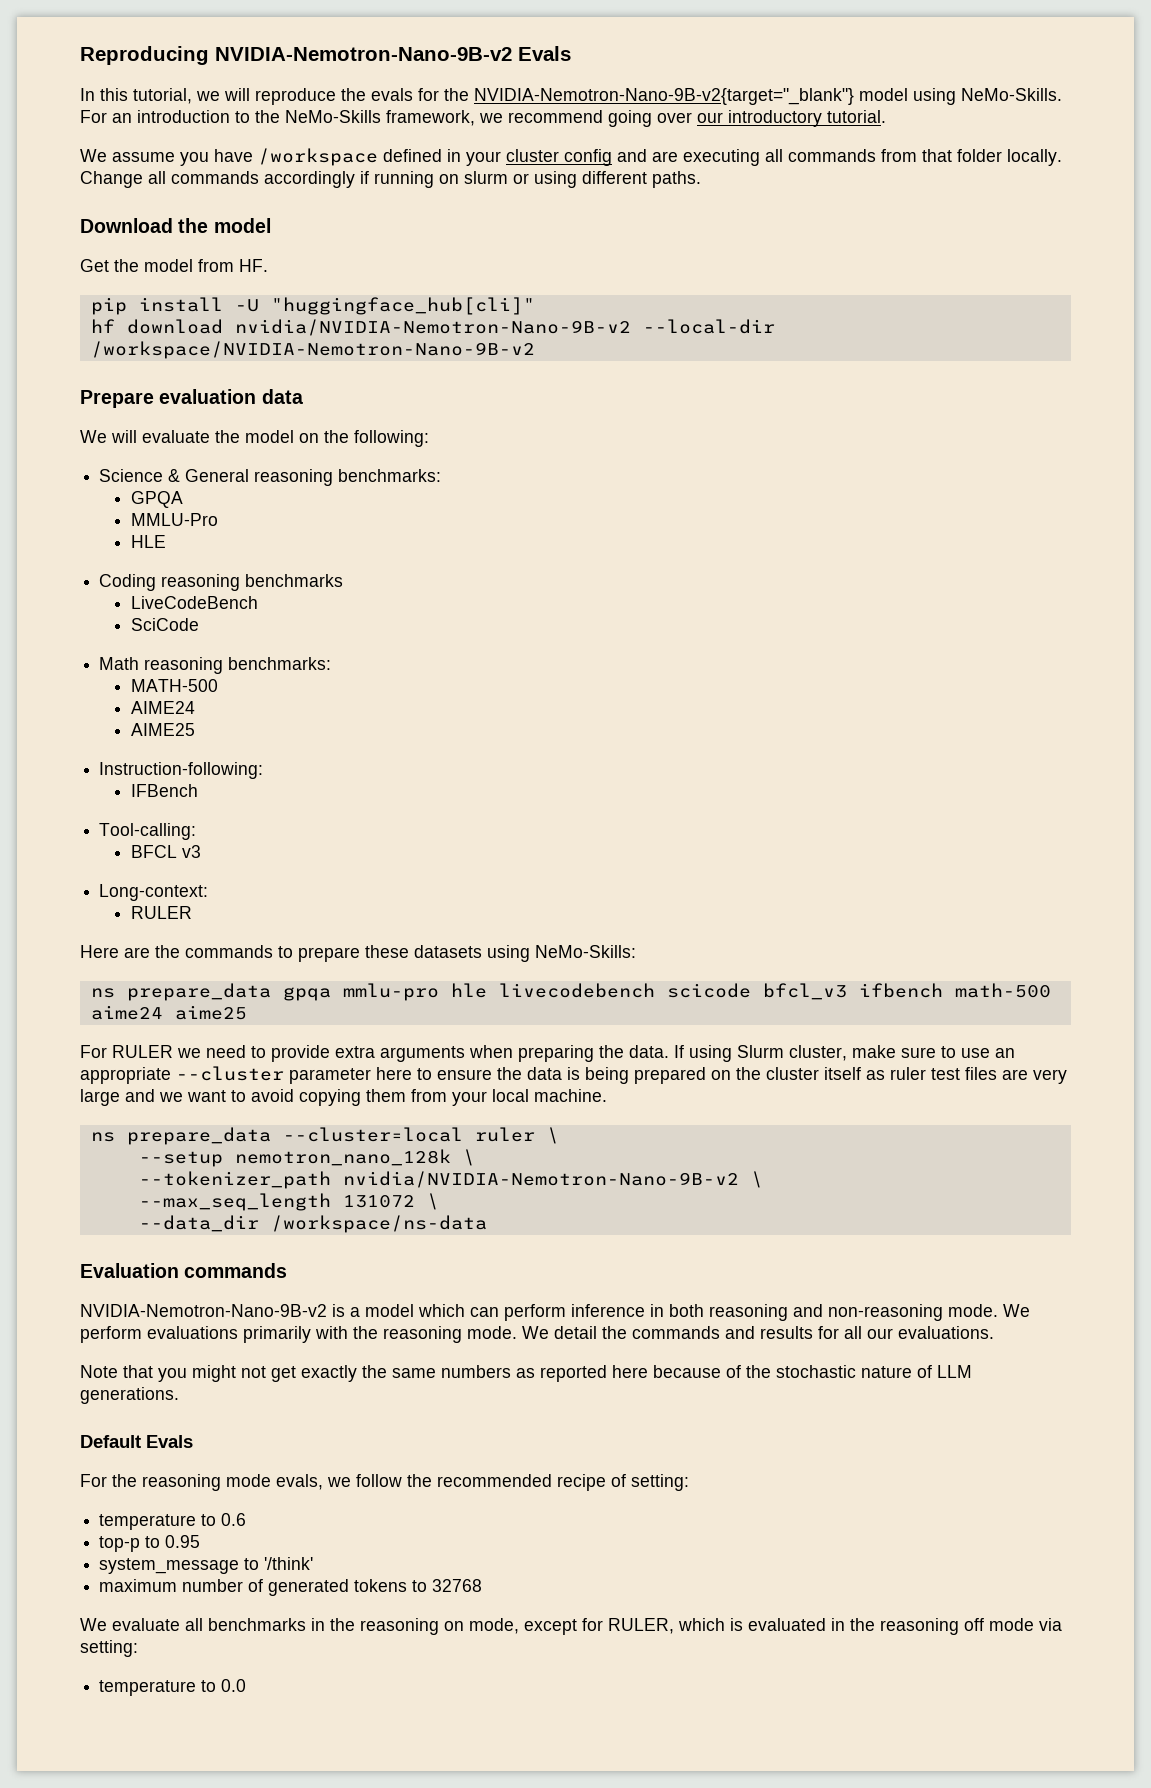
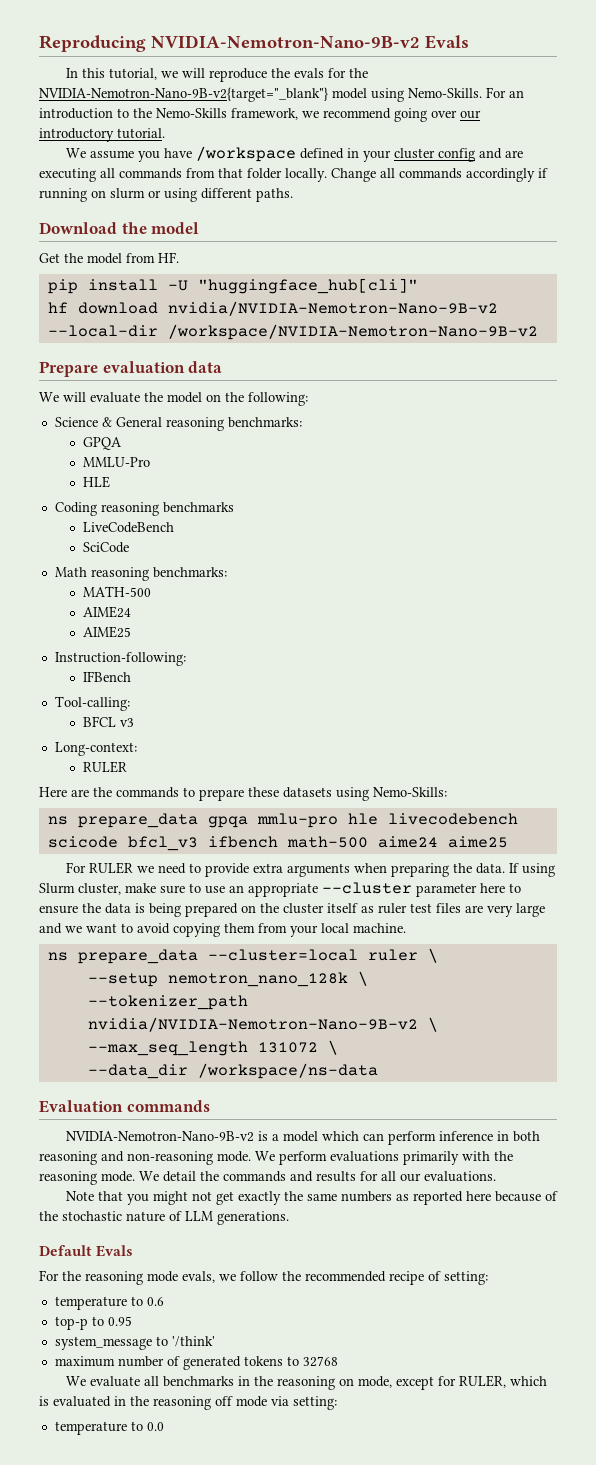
- In this tutorial, we will reproduce the evals for the NVIDIA-Nemotron-Nano-9B-v2{target="_blank"} model using NeMo-Skills.
+ In this tutorial, we will reproduce the evals for the NVIDIA-Nemotron-Nano-9B-v2{target="_blank"} model using Nemo-Skills.
- For an introduction to the NeMo-Skills framework, we recommend going over our introductory tutorial.
+ For an introduction to the Nemo-Skills framework, we recommend going over our introductory tutorial.
- Here are the commands to prepare these datasets using NeMo-Skills:
+ Here are the commands to prepare these datasets using Nemo-Skills:

